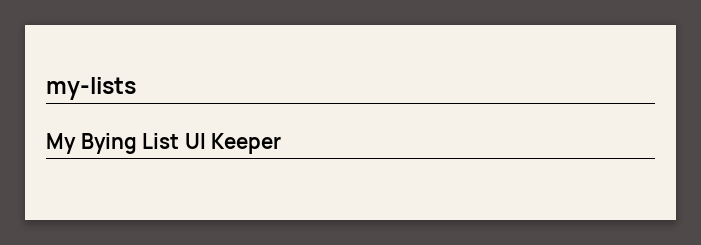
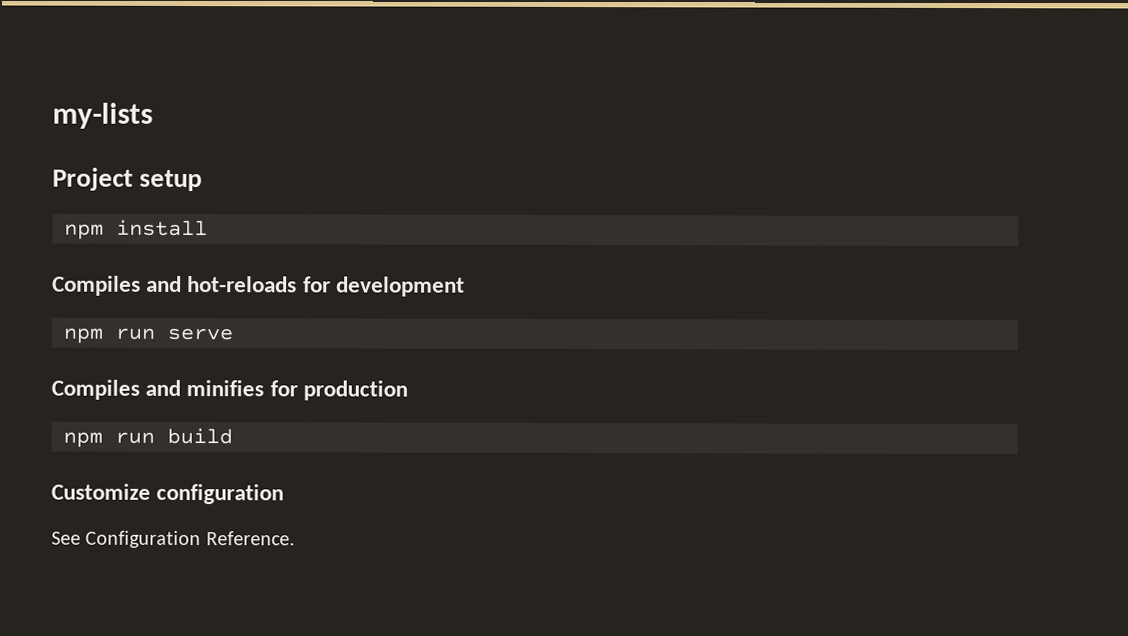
- My Bying List UI Keeper
+ Project setup
+ npm install
+ Compiles and hot-reloads for development
+ npm run serve
+ Compiles and minifies for production
+ npm run build
+ Customize configuration
+ See Configuration Reference.

